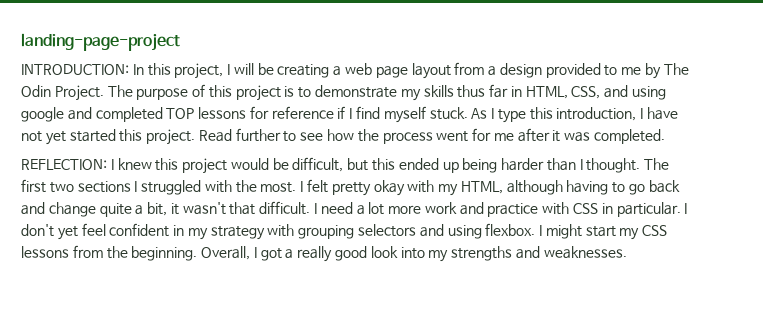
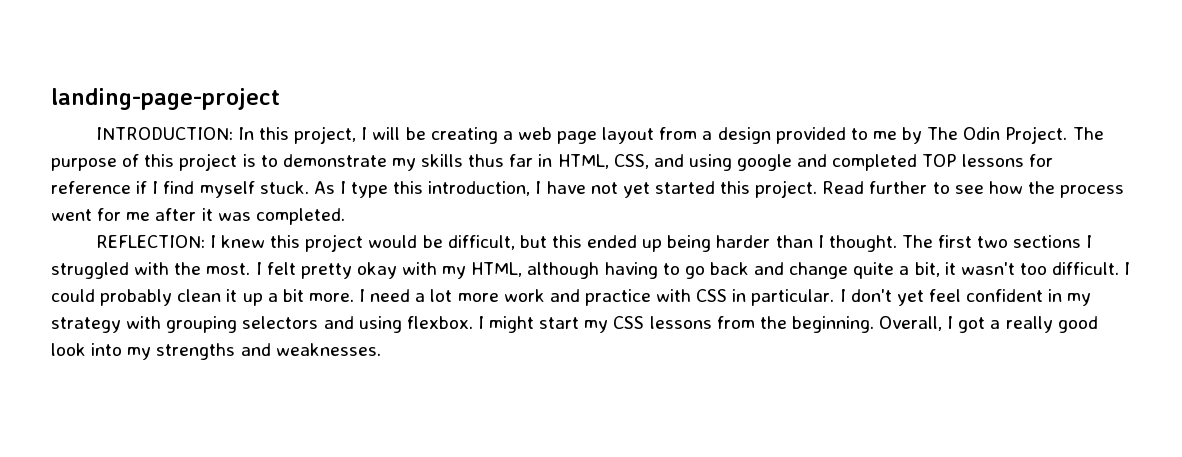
- I felt pretty okay with my HTML, although having to go back and change quite a bit, it wasn't that difficult.
+ I felt pretty okay with my HTML, although having to go back and change quite a bit, it wasn't too difficult.
- I need a lot more work and practice with CSS in particular.
+ I could probably clean it up a bit more. I need a lot more work and practice with CSS in particular.

